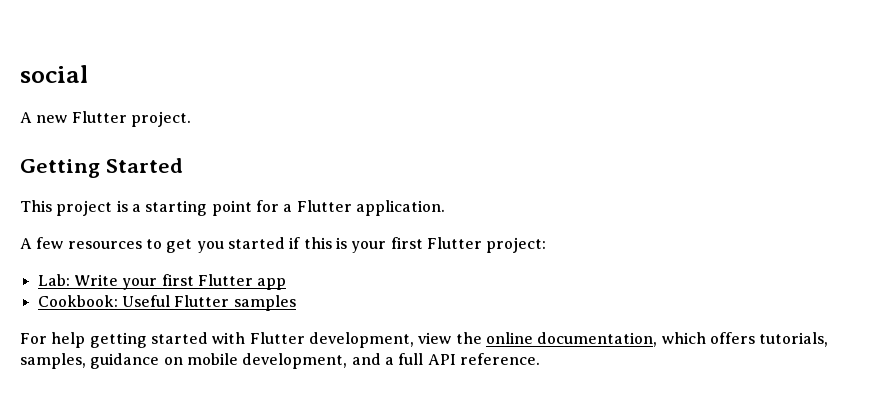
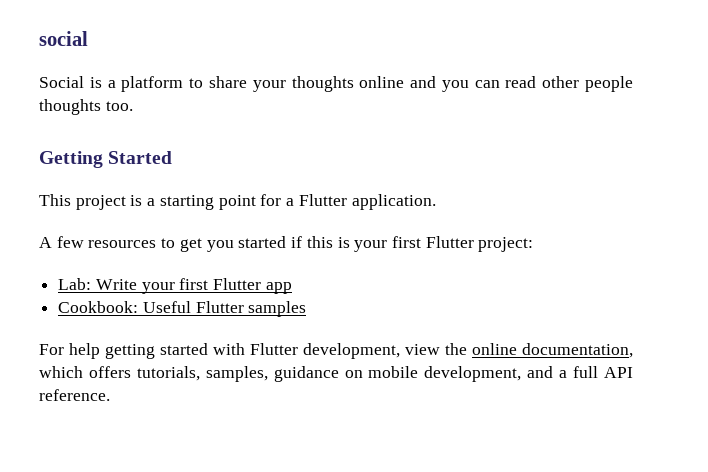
- A new Flutter project.
+ Social is a platform to share your thoughts online and you can read other people thoughts too.

